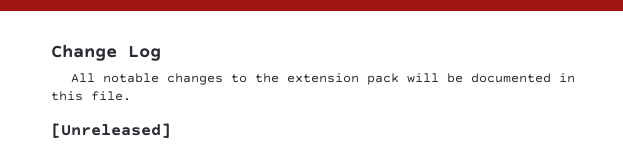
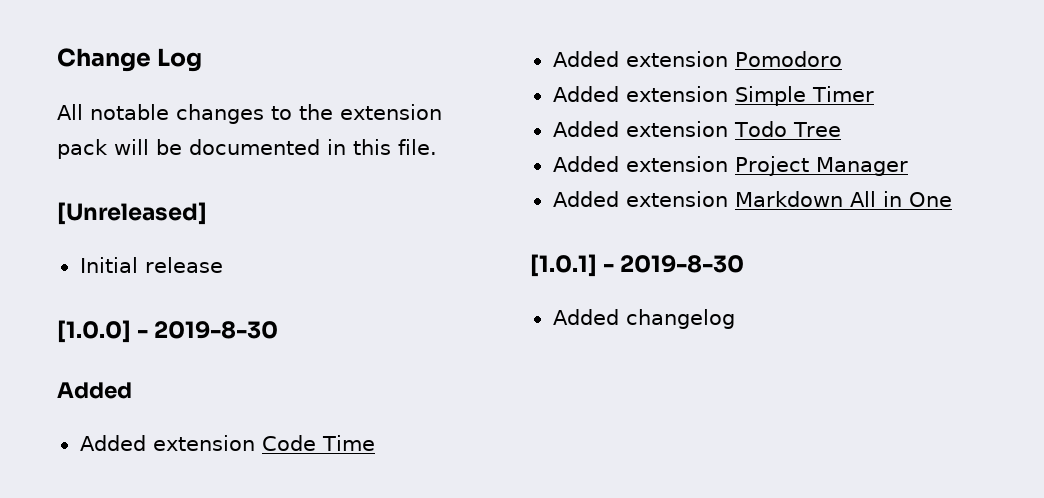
+ Initial release
+ [1.0.0] - 2019-8-30
+ Added
+ Added extension Code Time
+ Added extension Pomodoro
+ Added extension Simple Timer
+ Added extension Todo Tree
+ Added extension Project Manager
+ Added extension Markdown All in One
+ [1.0.1] - 2019-8-30
+ Added changelog

